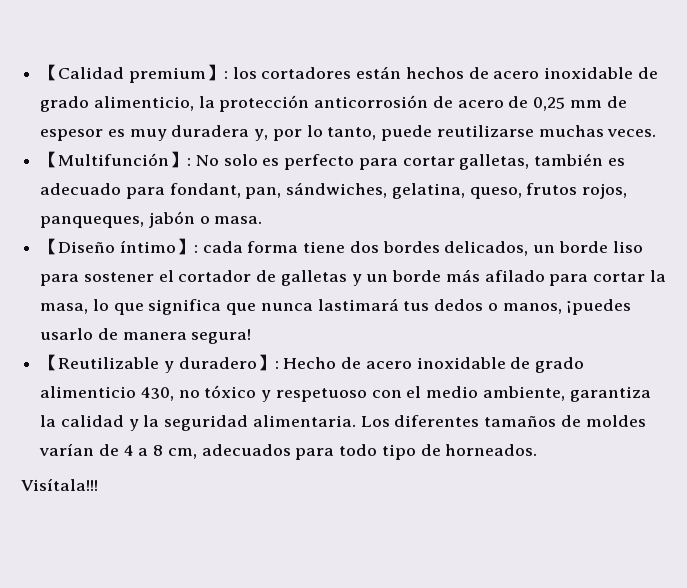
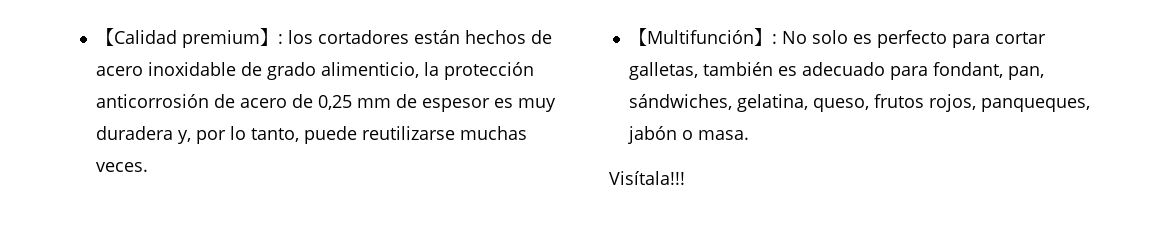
- 【Diseño íntimo】: cada forma tiene dos bordes delicados, un borde liso para sostener el cortador de galletas y un borde más afilado para cortar la masa, lo que significa que nunca lastimará tus dedos o manos, ¡puedes usarlo de manera segura!
- 【Reutilizable y duradero】: Hecho de acero inoxidable de grado alimenticio 430, no tóxico y respetuoso con el medio ambiente, garantiza la calidad y la seguridad alimentaria. Los diferentes tamaños de moldes varían de 4 a 8 cm, adecuados para todo tipo de horneados.

